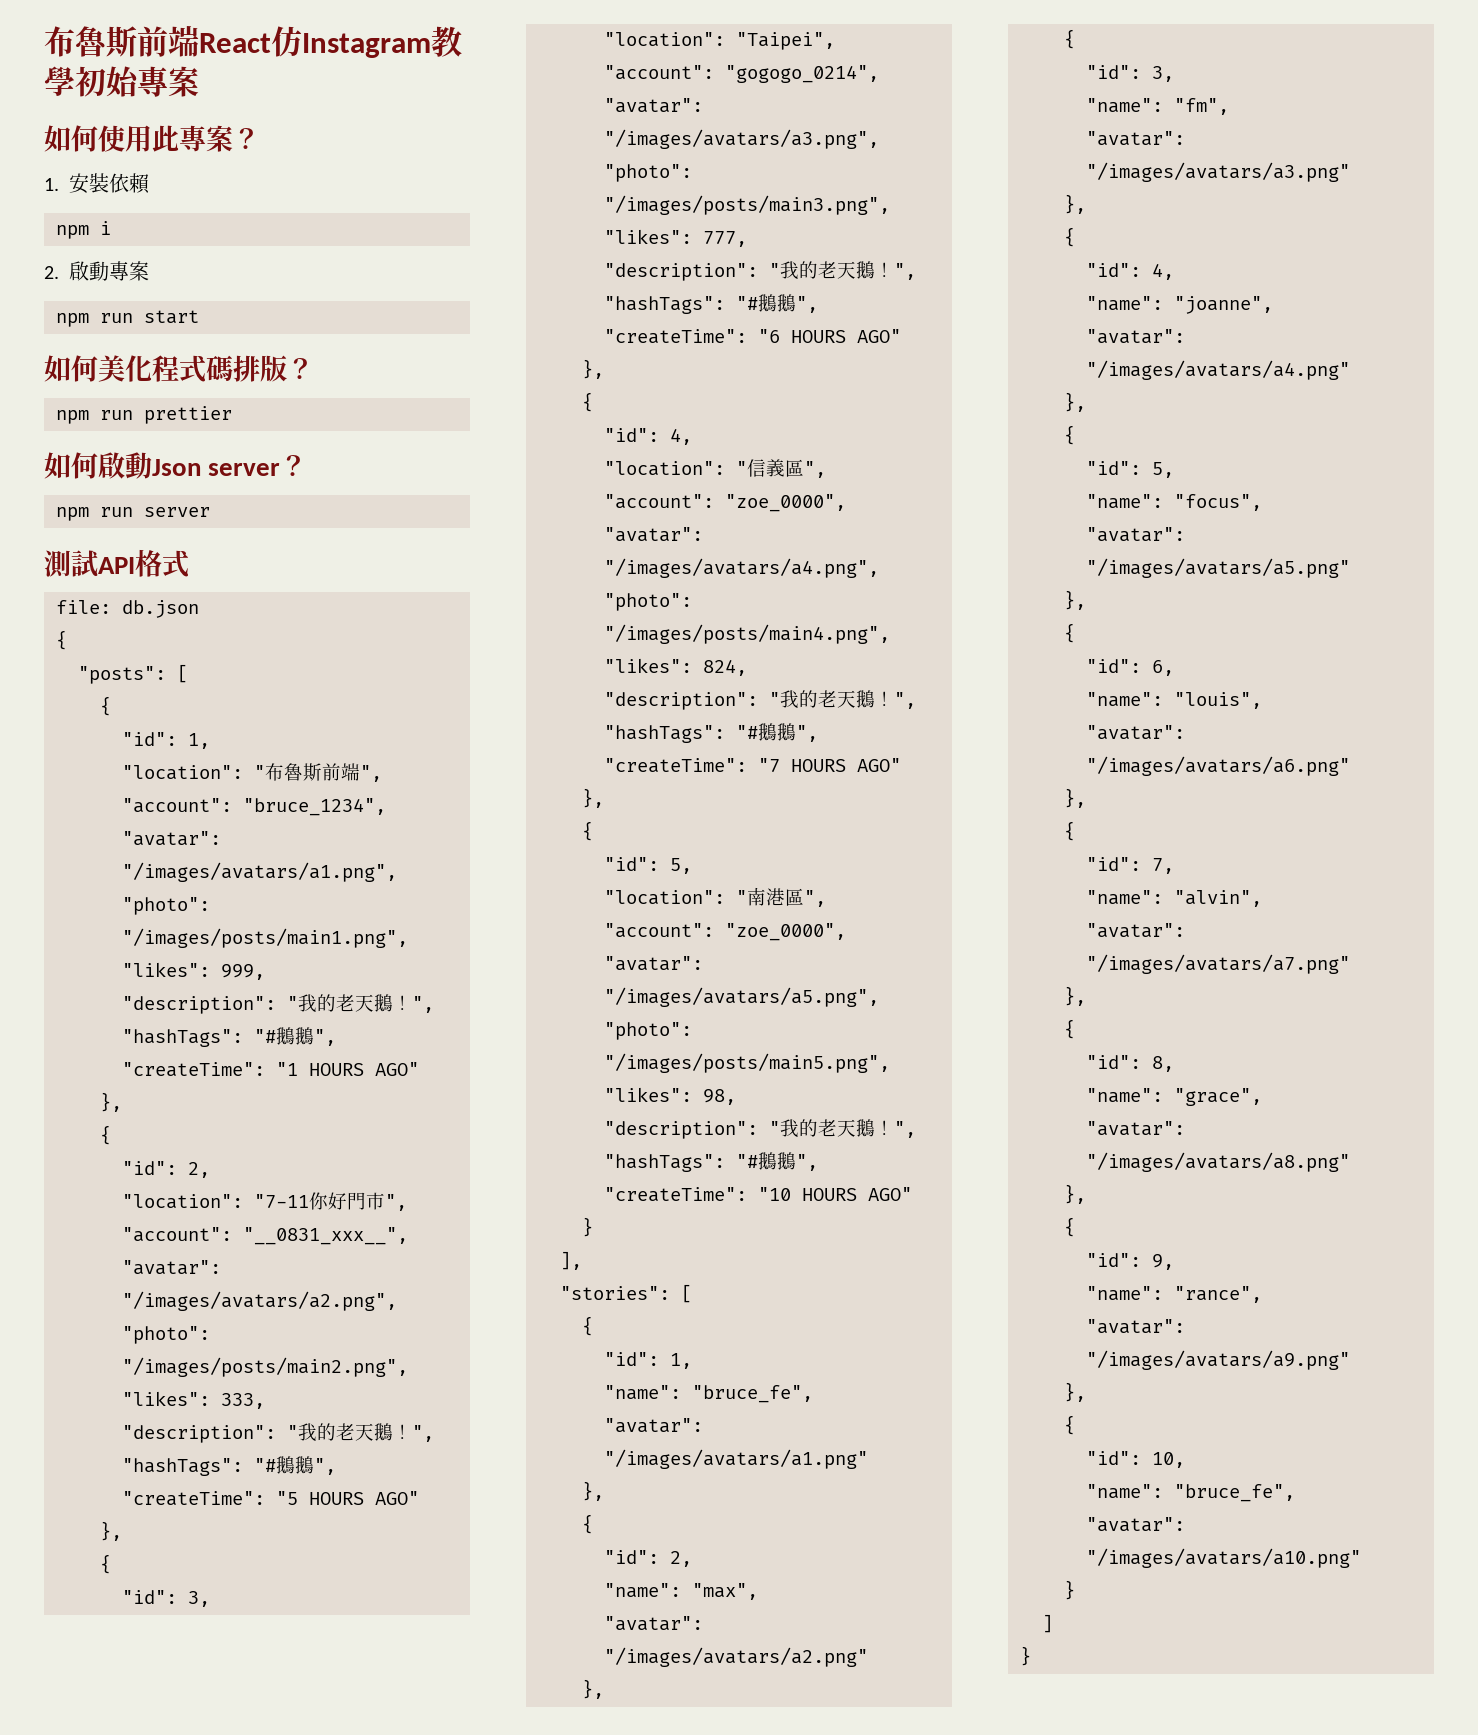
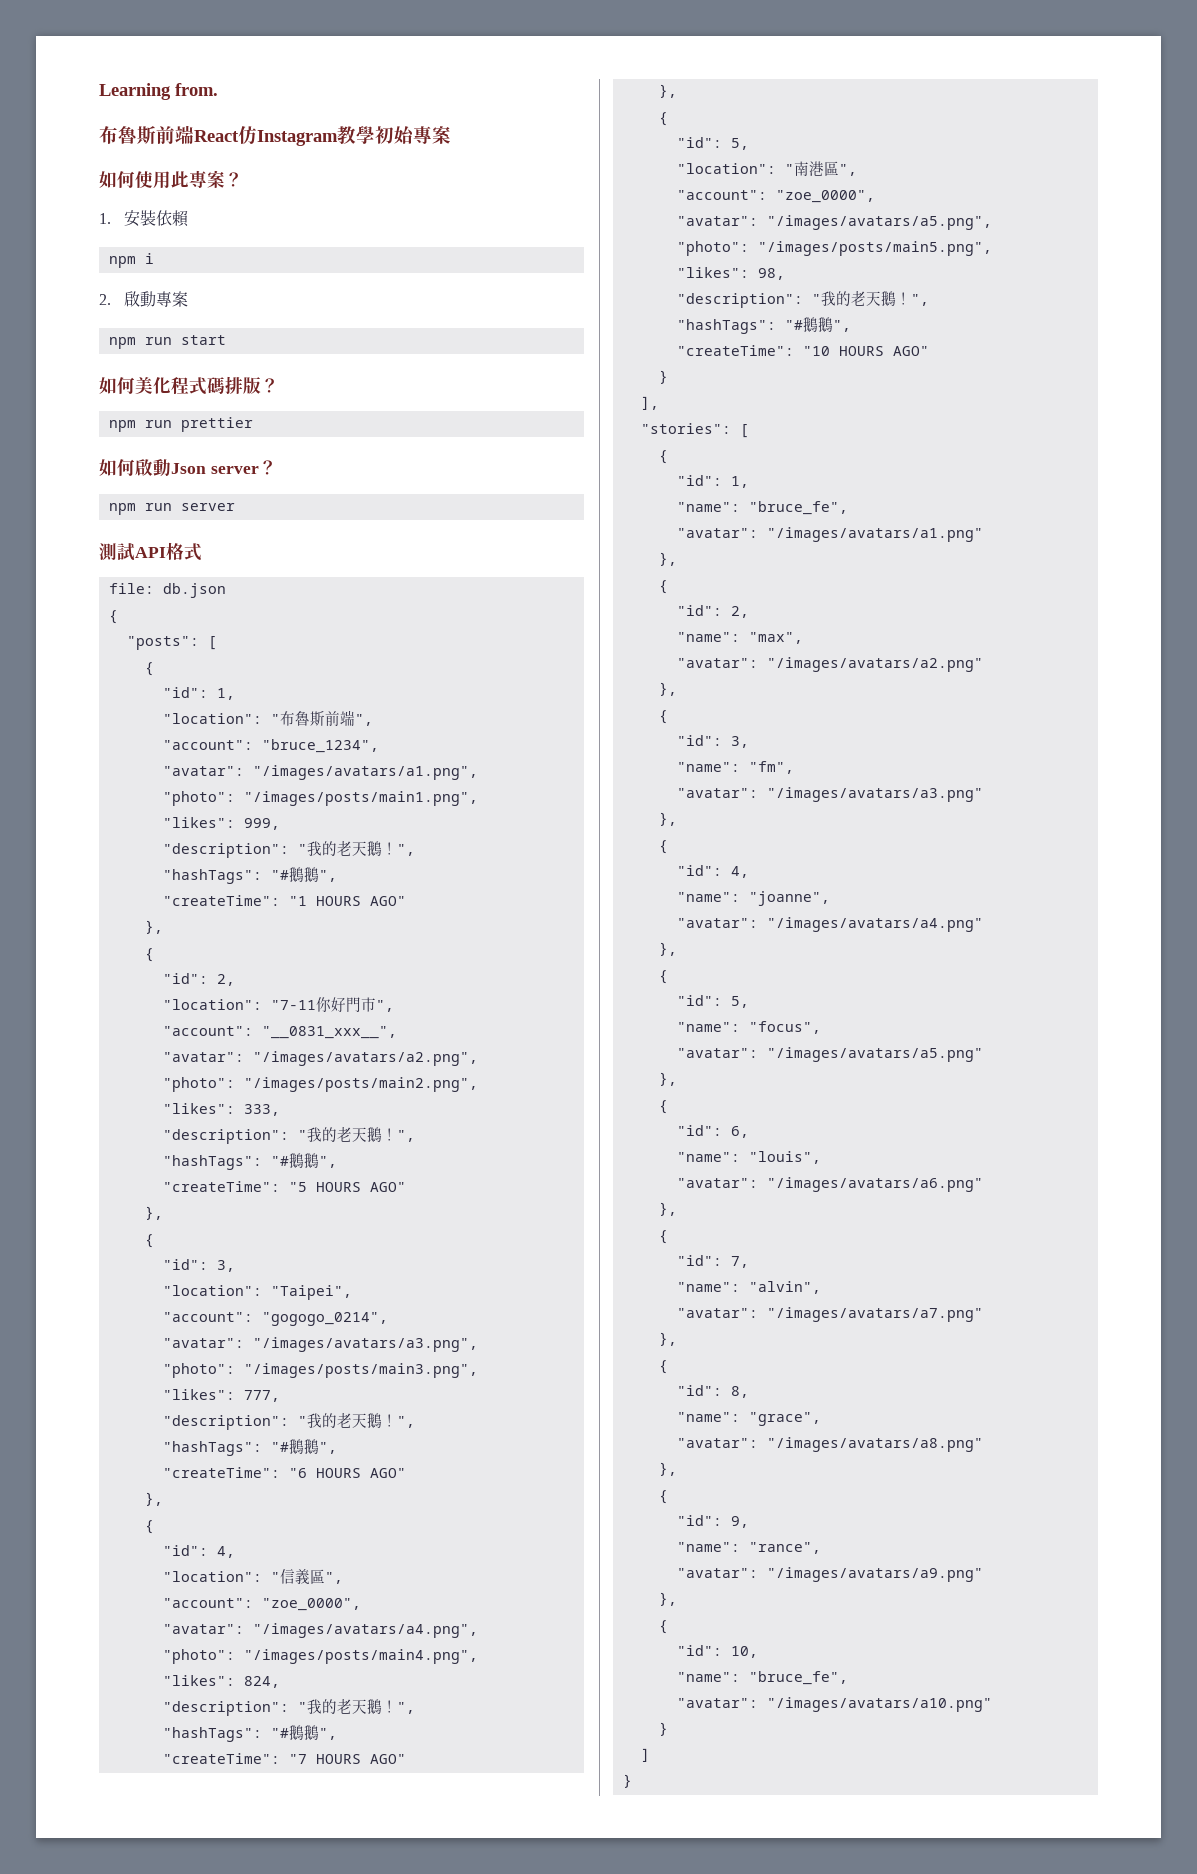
+ Learning from.

